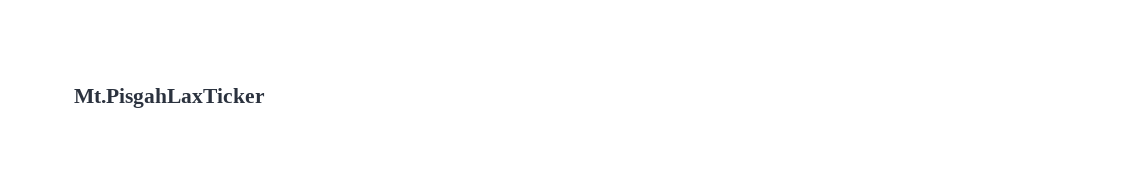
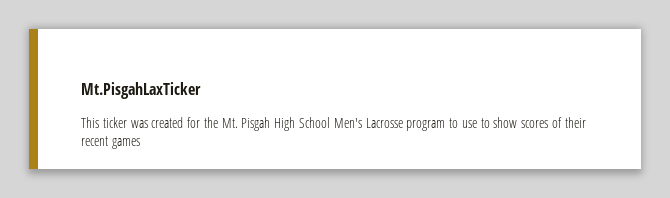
+ This ticker was created for the Mt. Pisgah High School Men's Lacrosse program to use to show scores of their recent games

